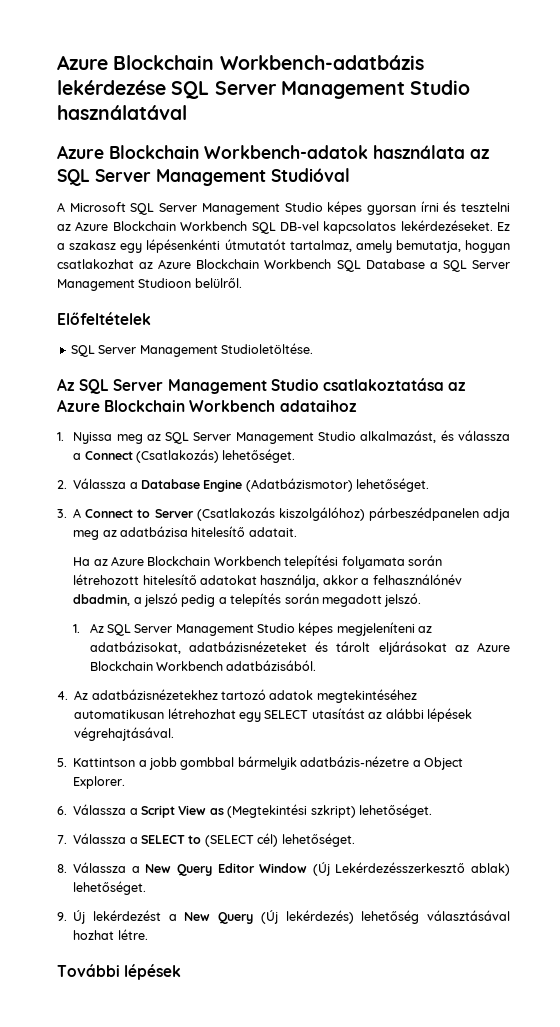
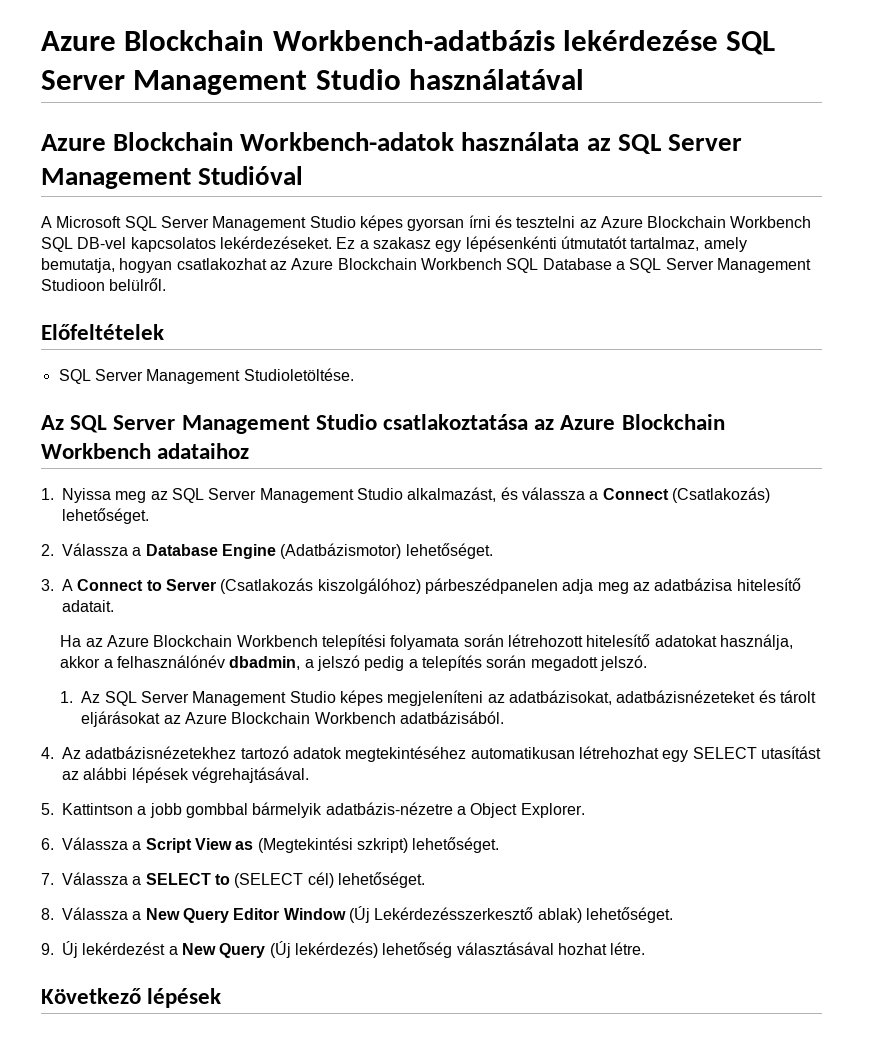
- További lépések
+ Következő lépések

